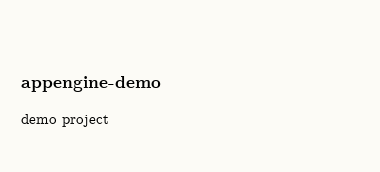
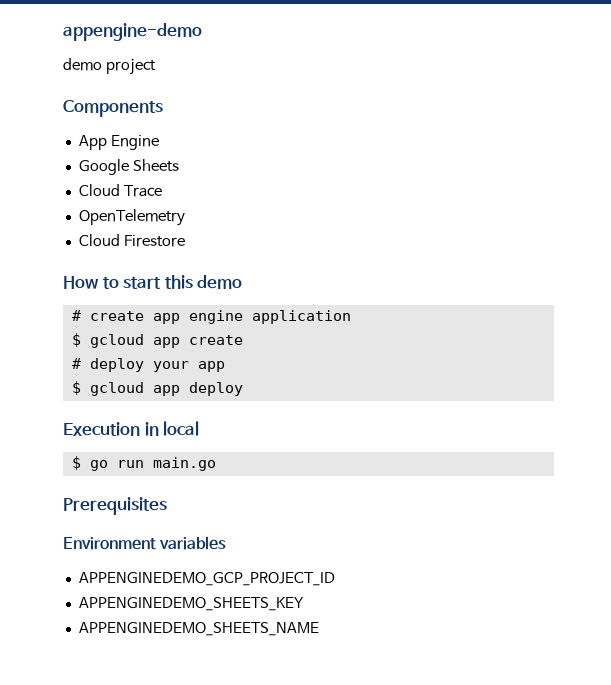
+ Components
+ App Engine
+ Google Sheets
+ Cloud Trace
+ OpenTelemetry
+ Cloud Firestore
+ How to start this demo
+ # create app engine application
+ $ gcloud app create
+ # deploy your app
+ $ gcloud app deploy
+ Execution in local
+ $ go run main.go
+ Prerequisites
+ Environment variables
+ APPENGINEDEMO_GCP_PROJECT_ID
+ APPENGINEDEMO_SHEETS_KEY
+ APPENGINEDEMO_SHEETS_NAME

